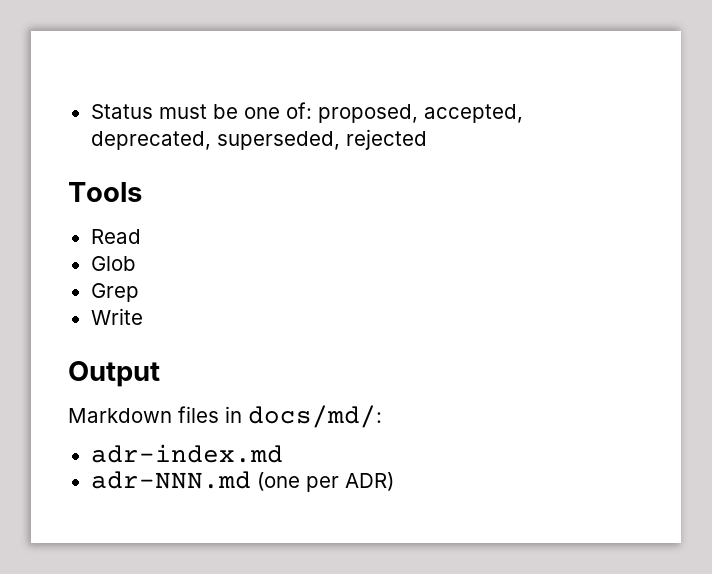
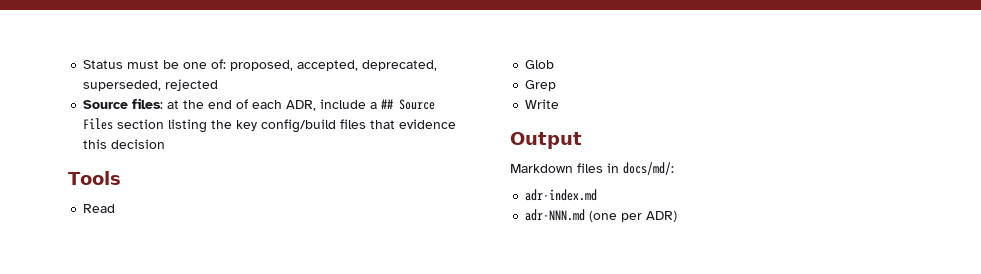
+ Source files: at the end of each ADR, include a ## Source Files section listing the key config/build files that evidence this decision

